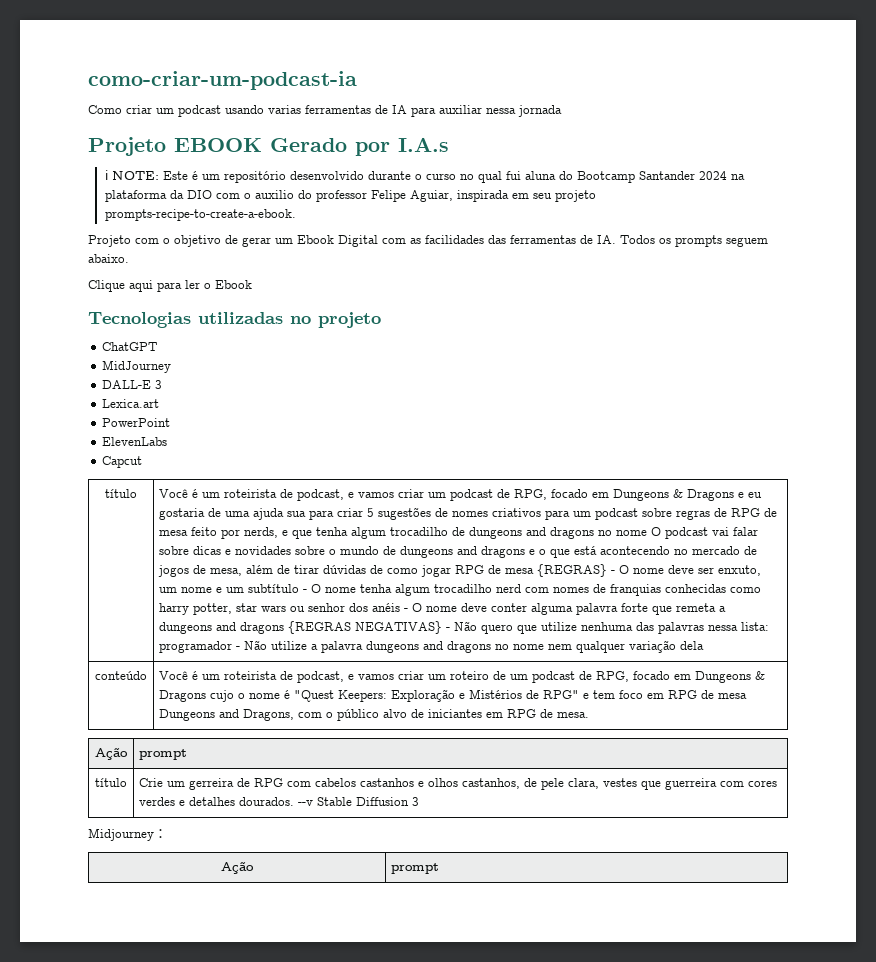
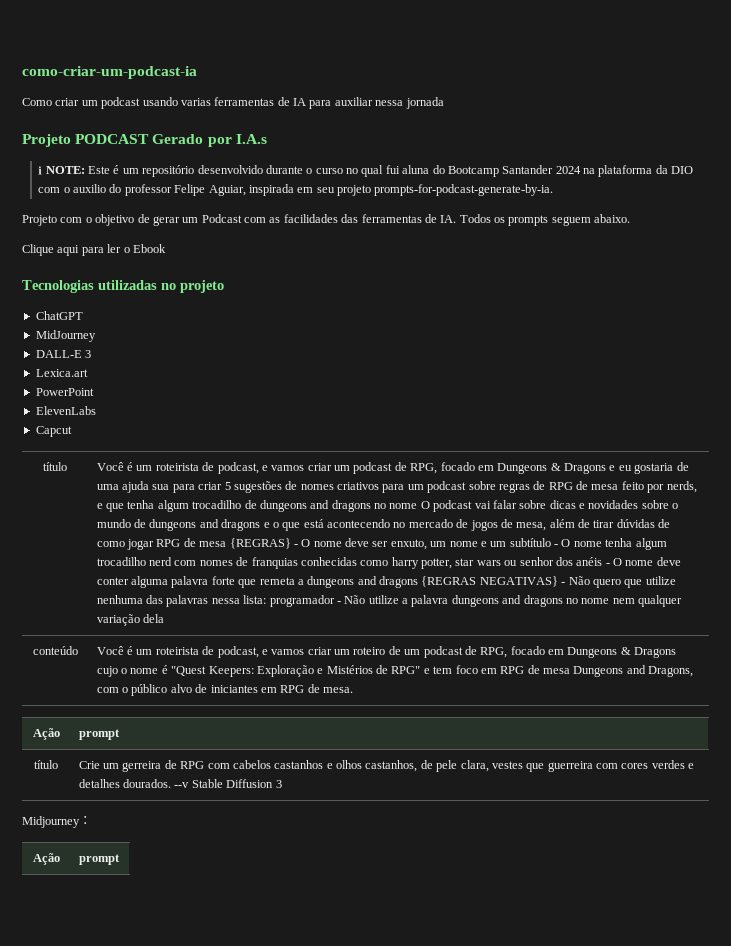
- Projeto EBOOK Gerado por I.A.s
+ Projeto PODCAST Gerado por I.A.s
- ℹ NOTE: Este é um repositório desenvolvido durante o curso no qual fui aluna do Bootcamp Santander 2024 na plataforma da DIO com o auxilio do professor Felipe Aguiar, inspirada em seu projeto prompts-recipe-to-create-a-ebook.
+ ℹ NOTE: Este é um repositório desenvolvido durante o curso no qual fui aluna do Bootcamp Santander 2024 na plataforma da DIO com o auxilio do professor Felipe Aguiar, inspirada em seu projeto prompts-for-podcast-generate-by-ia.
- Projeto com o objetivo de gerar um Ebook Digital com as facilidades das ferramentas de IA. Todos os prompts seguem abaixo.
+ Projeto com o objetivo de gerar um Podcast com as facilidades das ferramentas de IA. Todos os prompts seguem abaixo.

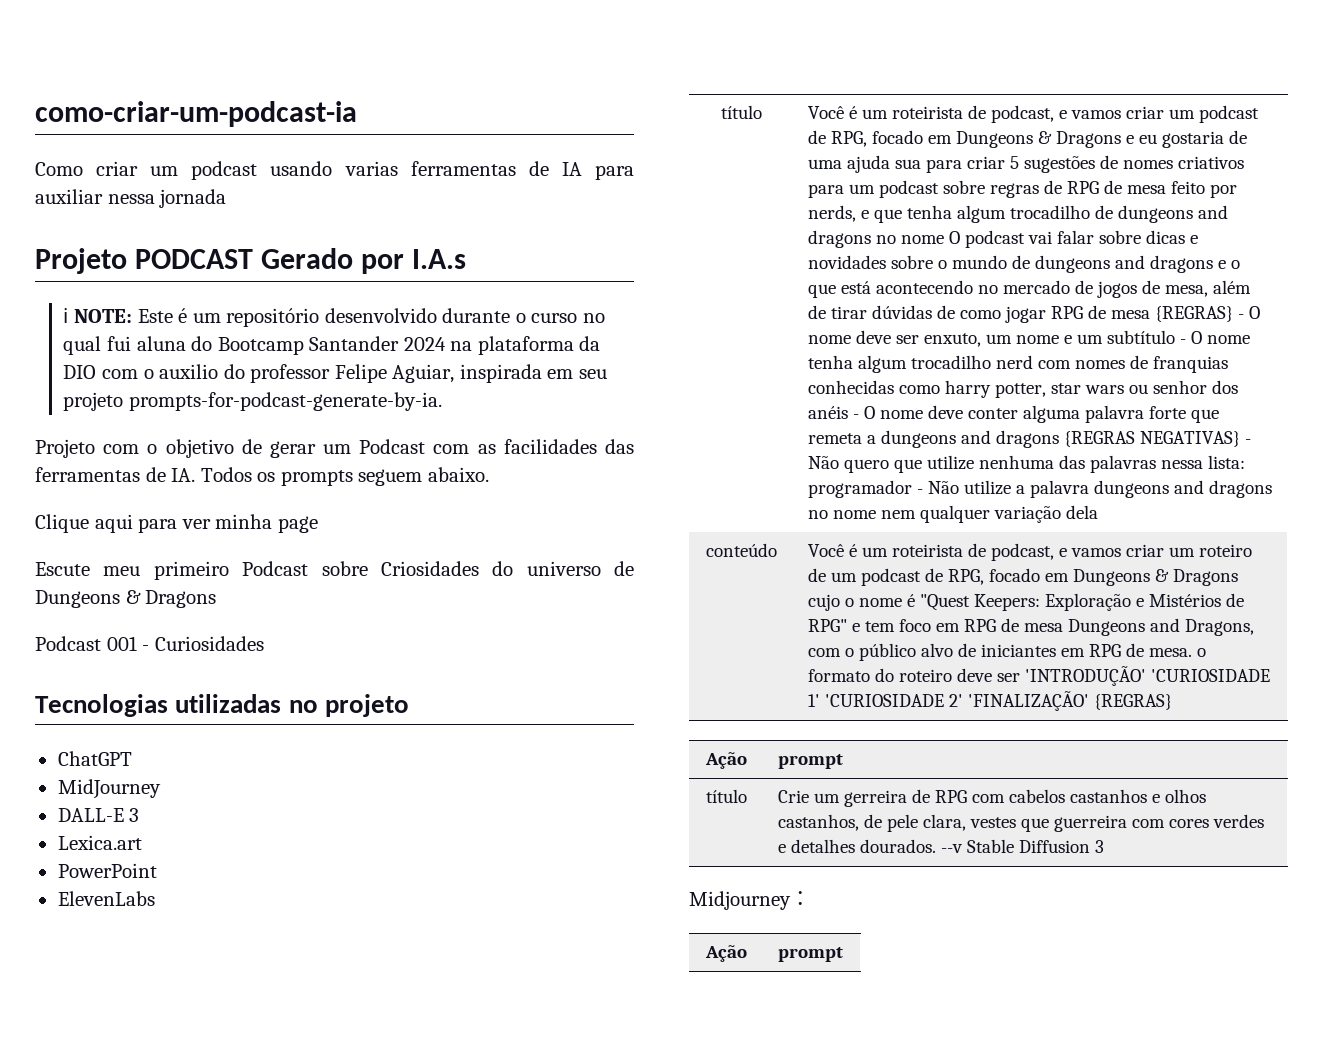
- Clique aqui para ler o Ebook
+ Clique aqui para ver minha page
+ Escute meu primeiro Podcast sobre Criosidades do universo de Dungeons & Dragons
+ Podcast 001 - Curiosidades
- Capcut
- Você é um roteirista de podcast, e vamos criar um roteiro de um podcast de RPG, focado em Dungeons & Dragons cujo o nome é "Quest Keepers: Exploração e Mistérios de RPG" e tem foco em RPG de mesa Dungeons and Dragons, com o público alvo de iniciantes em RPG de mesa.
+ Você é um roteirista de podcast, e vamos criar um roteiro de um podcast de RPG, focado em Dungeons & Dragons cujo o nome é "Quest Keepers: Exploração e Mistérios de RPG" e tem foco em RPG de mesa Dungeons and Dragons, com o público alvo de iniciantes em RPG de mesa. o formato do roteiro deve ser 'INTRODUÇÃO' 'CURIOSIDADE 1' 'CURIOSIDADE 2' 'FINALIZAÇÃO' {REGRAS}

